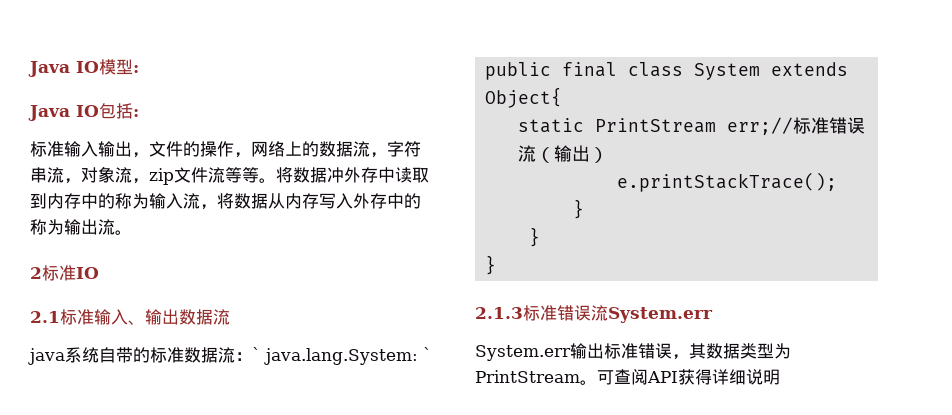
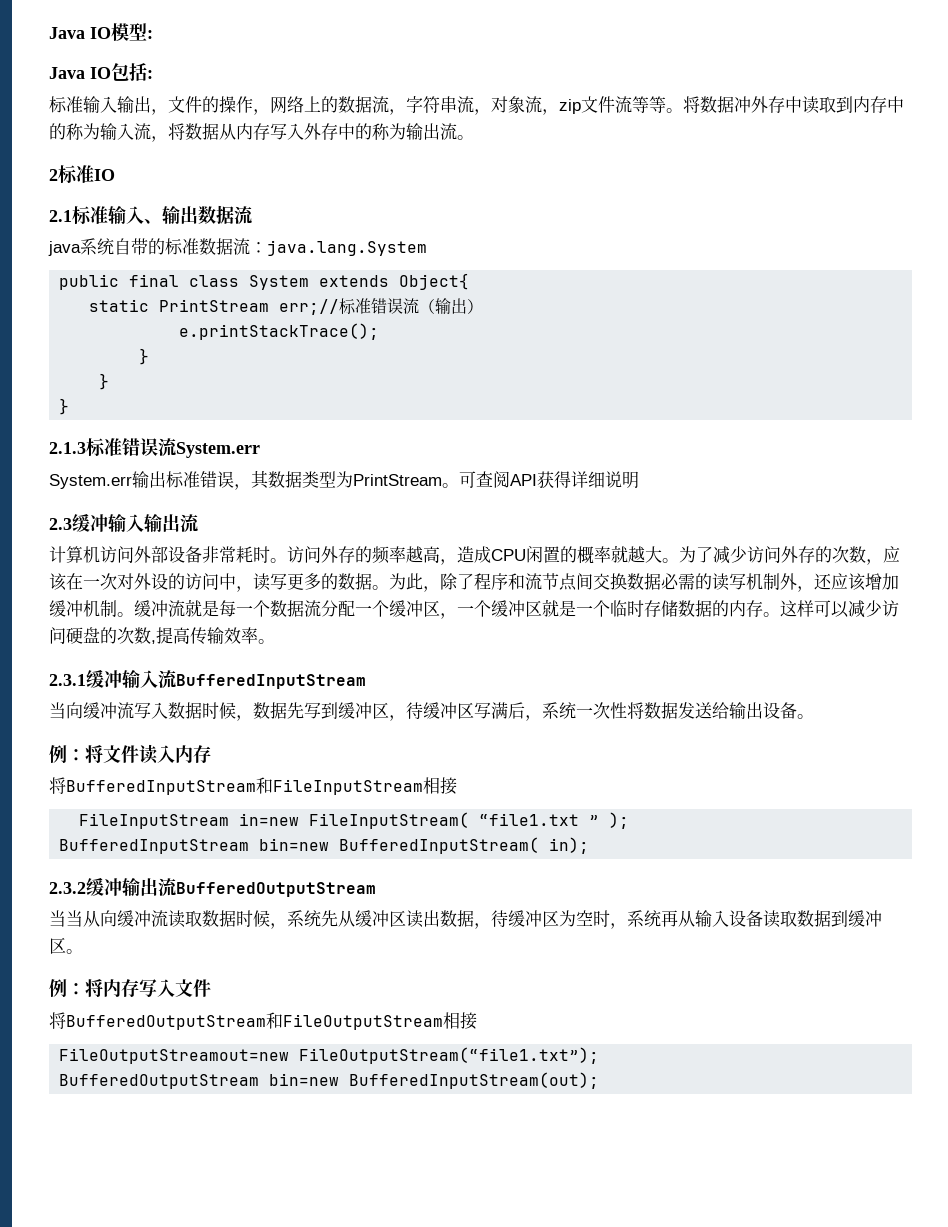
- java系统自带的标准数据流：` java.lang.System: `
+ java系统自带的标准数据流：java.lang.System
+ 2.3缓冲输入输出流
+ 计算机访问外部设备非常耗时。访问外存的频率越高，造成CPU闲置的概率就越大。为了减少访问外存的次数，应该在一次对外设的访问中，读写更多的数据。为此，除了程序和流节点间交换数据必需的读写机制外，还应该增加缓冲机制。缓冲流就是每一个数据流分配一个缓冲区，一个缓冲区就是一个临时存储数据的内存。这样可以减少访问硬盘的次数,提高传输效率。
+ 2.3.1缓冲输入流BufferedInputStream
+ 当向缓冲流写入数据时候，数据先写到缓冲区，待缓冲区写满后，系统一次性将数据发送给输出设备。
+ 例：将文件读入内存
+ 将BufferedInputStream和FileInputStream相接
+ FileInputStream in=new FileInputStream( “file1.txt ” );
+ BufferedInputStream bin=new BufferedInputStream( in);
+ 2.3.2缓冲输出流BufferedOutputStream
+ 当当从向缓冲流读取数据时候，系统先从缓冲区读出数据，待缓冲区为空时，系统再从输入设备读取数据到缓冲区。
+ 例：将内存写入文件
+ 将BufferedOutputStream和FileOutputStream相接
+ FileOutputStreamout=new FileOutputStream(“file1.txt”);
+ BufferedOutputStream bin=new BufferedInputStream(out);

